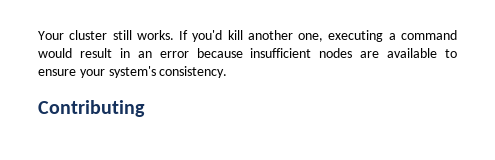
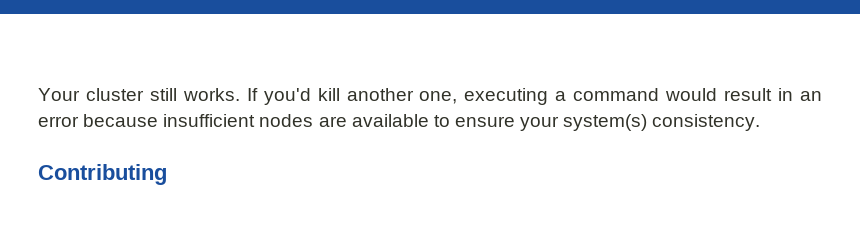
- If you'd kill another one, executing a command would result in an error because insufficient nodes are available to ensure your system's consistency.
+ If you'd kill another one, executing a command would result in an error because insufficient nodes are available to ensure your system(s) consistency.

